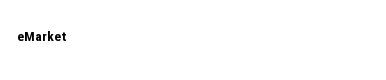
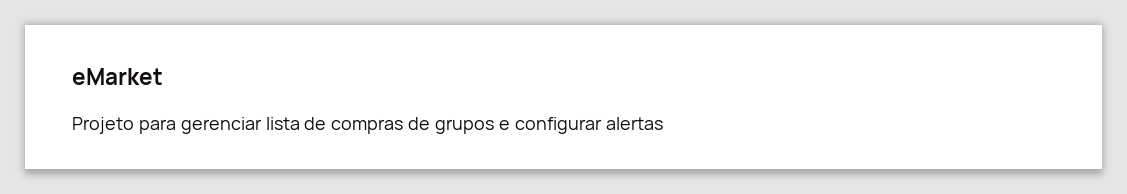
+ Projeto para gerenciar lista de compras de grupos e configurar alertas

